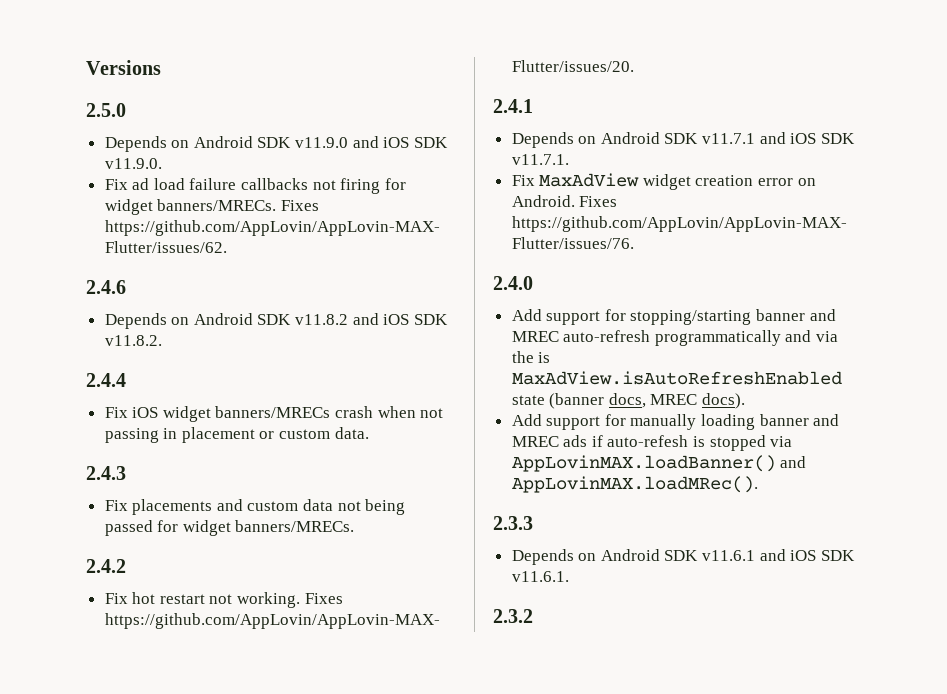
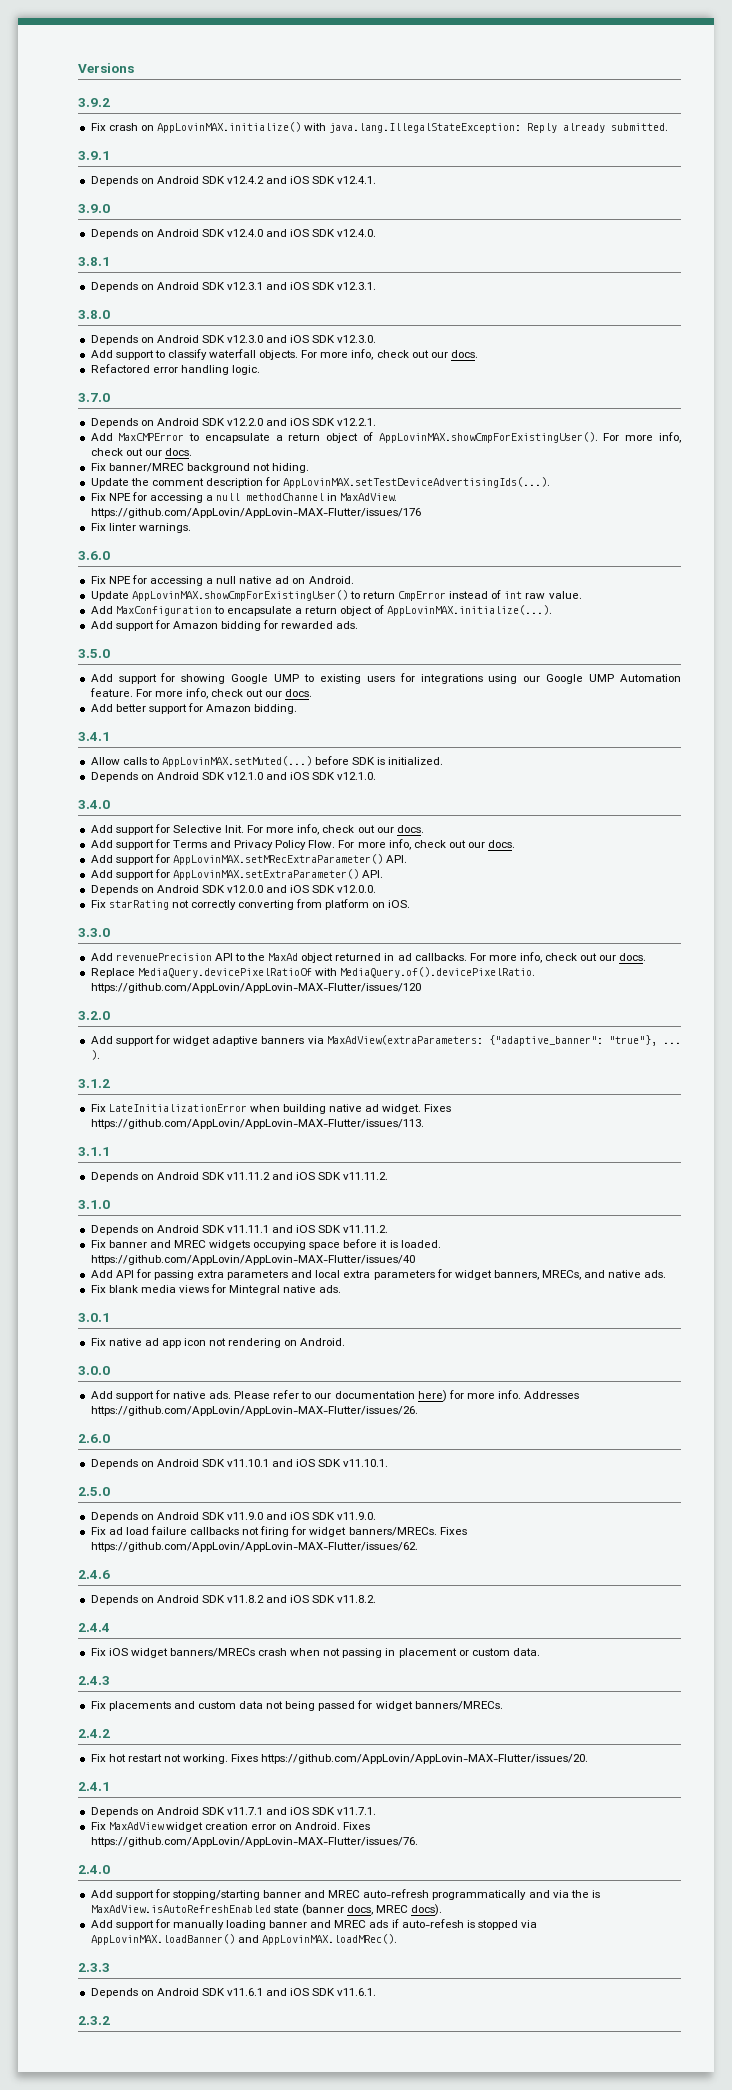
+ 3.9.2
+ Fix crash on AppLovinMAX.initialize() with java.lang.IllegalStateException: Reply already submitted.
+ 3.9.1
+ Depends on Android SDK v12.4.2 and iOS SDK v12.4.1.
+ 3.9.0
+ Depends on Android SDK v12.4.0 and iOS SDK v12.4.0.
+ 3.8.1
+ Depends on Android SDK v12.3.1 and iOS SDK v12.3.1.
+ 3.8.0
+ Depends on Android SDK v12.3.0 and iOS SDK v12.3.0.
+ Add support to classify waterfall objects. For more info, check out our docs.
+ Refactored error handling logic.
+ 3.7.0
+ Depends on Android SDK v12.2.0 and iOS SDK v12.2.1.
+ Add MaxCMPError to encapsulate a return object of AppLovinMAX.showCmpForExistingUser(). For more info, check out our docs.
+ Fix banner/MREC background not hiding.
+ Update the comment description for AppLovinMAX.setTestDeviceAdvertisingIds(...).
+ Fix NPE for accessing a null methodChannel in MaxAdView. https://github.com/AppLovin/AppLovin-MAX-Flutter/issues/176
+ Fix linter warnings.
+ 3.6.0
+ Fix NPE for accessing a null native ad on Android.
+ Update AppLovinMAX.showCmpForExistingUser() to return CmpError instead of int raw value.
+ Add MaxConfiguration to encapsulate a return object of AppLovinMAX.initialize(...).
+ Add support for Amazon bidding for rewarded ads.
+ 3.5.0
+ Add support for showing Google UMP to existing users for integrations using our Google UMP Automation feature. For more info, check out our docs.
+ Add better support for Amazon bidding.
+ 3.4.1
+ Allow calls to AppLovinMAX.setMuted(...) before SDK is initialized.
+ Depends on Android SDK v12.1.0 and iOS SDK v12.1.0.
+ 3.4.0
+ Add support for Selective Init. For more info, check out our docs.
+ Add support for Terms and Privacy Policy Flow. For more info, check out our docs.
+ Add support for AppLovinMAX.setMRecExtraParameter() API.
+ Add support for AppLovinMAX.setExtraParameter() API.
+ Depends on Android SDK v12.0.0 and iOS SDK v12.0.0.
+ Fix starRating not correctly converting from platform on iOS.
+ 3.3.0
+ Add revenuePrecision API to the MaxAd object returned in ad callbacks. For more info, check out our docs.
+ Replace MediaQuery.devicePixelRatioOf with MediaQuery.of().devicePixelRatio. https://github.com/AppLovin/AppLovin-MAX-Flutter/issues/120
+ 3.2.0
+ Add support for widget adaptive banners via MaxAdView(extraParameters: {"adaptive_banner": "true"}, ... ).
+ 3.1.2
+ Fix LateInitializationError when building native ad widget. Fixes https://github.com/AppLovin/AppLovin-MAX-Flutter/issues/113.
+ 3.1.1
+ Depends on Android SDK v11.11.2 and iOS SDK v11.11.2.
+ 3.1.0
+ Depends on Android SDK v11.11.1 and iOS SDK v11.11.2.
+ Fix banner and MREC widgets occupying space before it is loaded. https://github.com/AppLovin/AppLovin-MAX-Flutter/issues/40
+ Add API for passing extra parameters and local extra parameters for widget banners, MRECs, and native ads.
+ Fix blank media views for Mintegral native ads.
+ 3.0.1
+ Fix native ad app icon not rendering on Android.
+ 3.0.0
+ Add support for native ads. Please refer to our documentation here) for more info. Addresses https://github.com/AppLovin/AppLovin-MAX-Flutter/issues/26.
+ 2.6.0
+ Depends on Android SDK v11.10.1 and iOS SDK v11.10.1.

